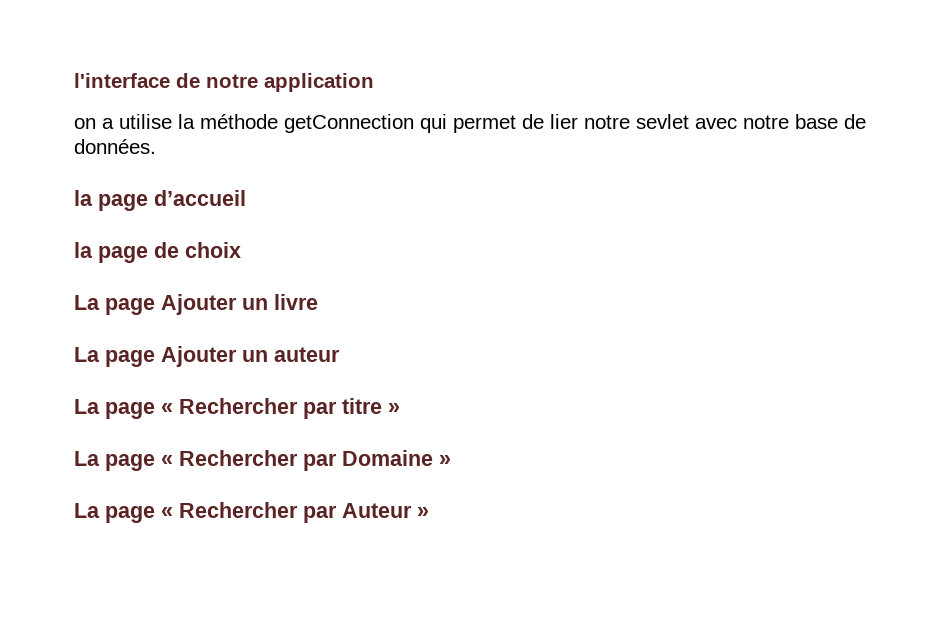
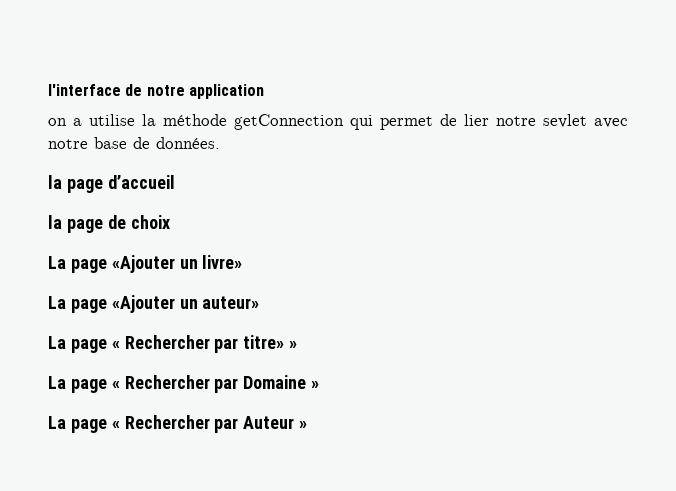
- La page Ajouter un livre
- La page Ajouter un auteur
- La page « Rechercher par titre »
+ La page «Ajouter un livre»
+ La page «Ajouter un auteur»
+ La page « Rechercher par titre» »

